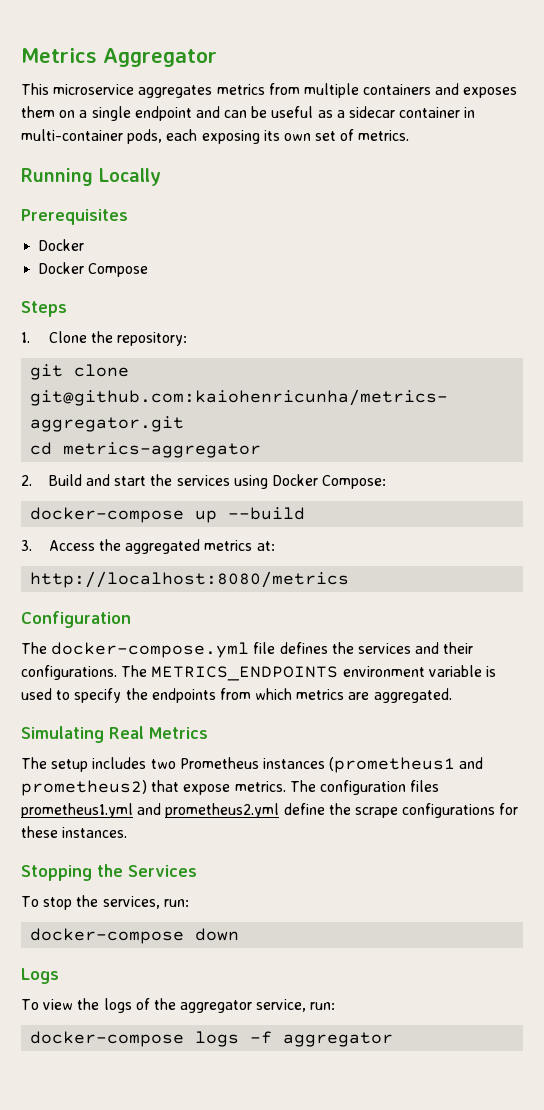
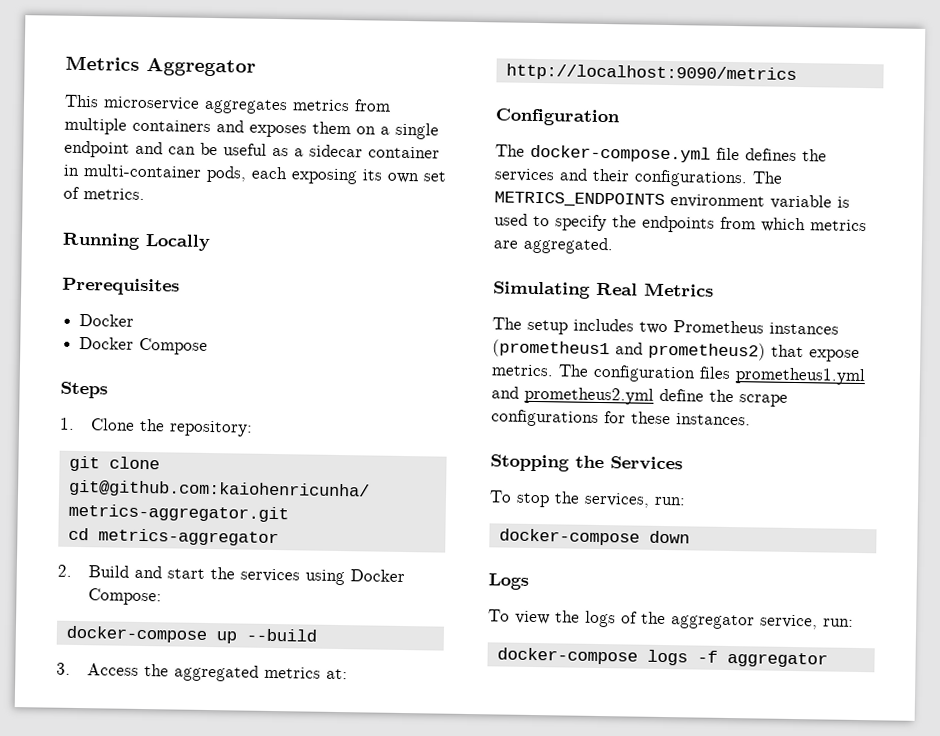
- http://localhost:8080/metrics
+ http://localhost:9090/metrics

